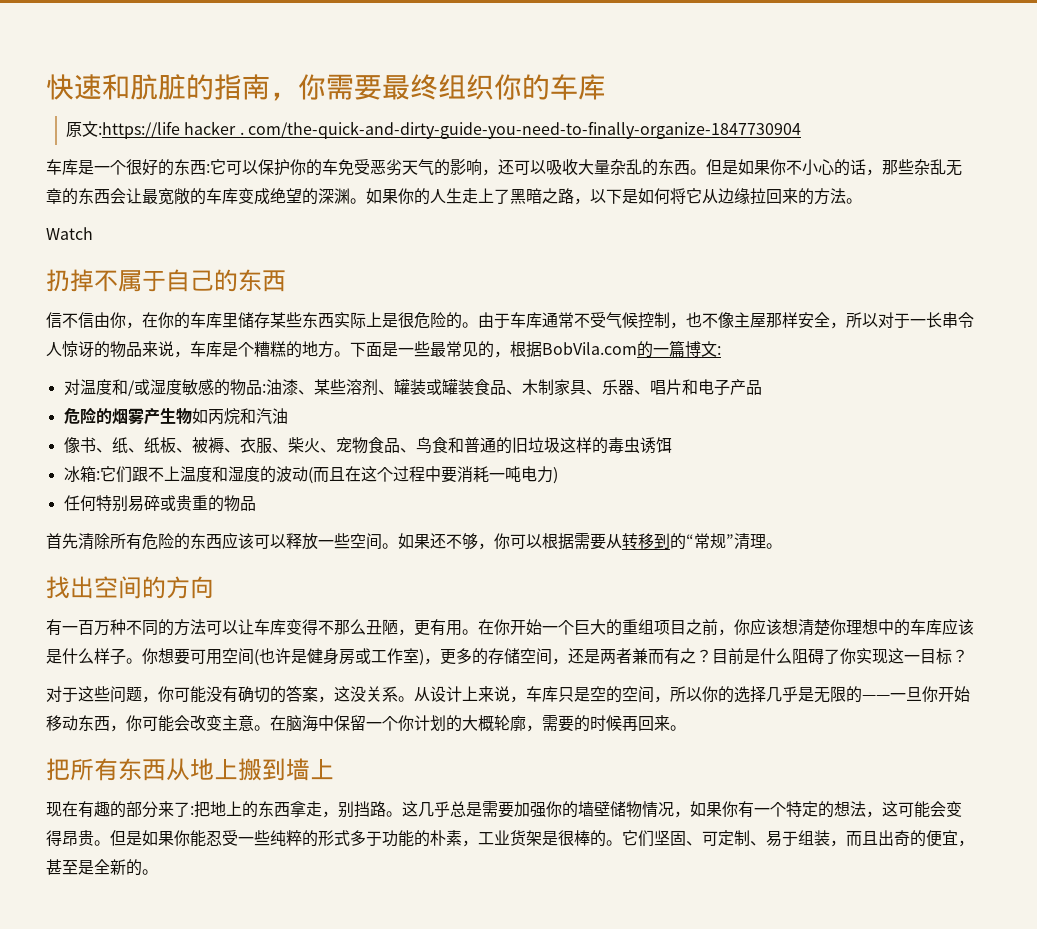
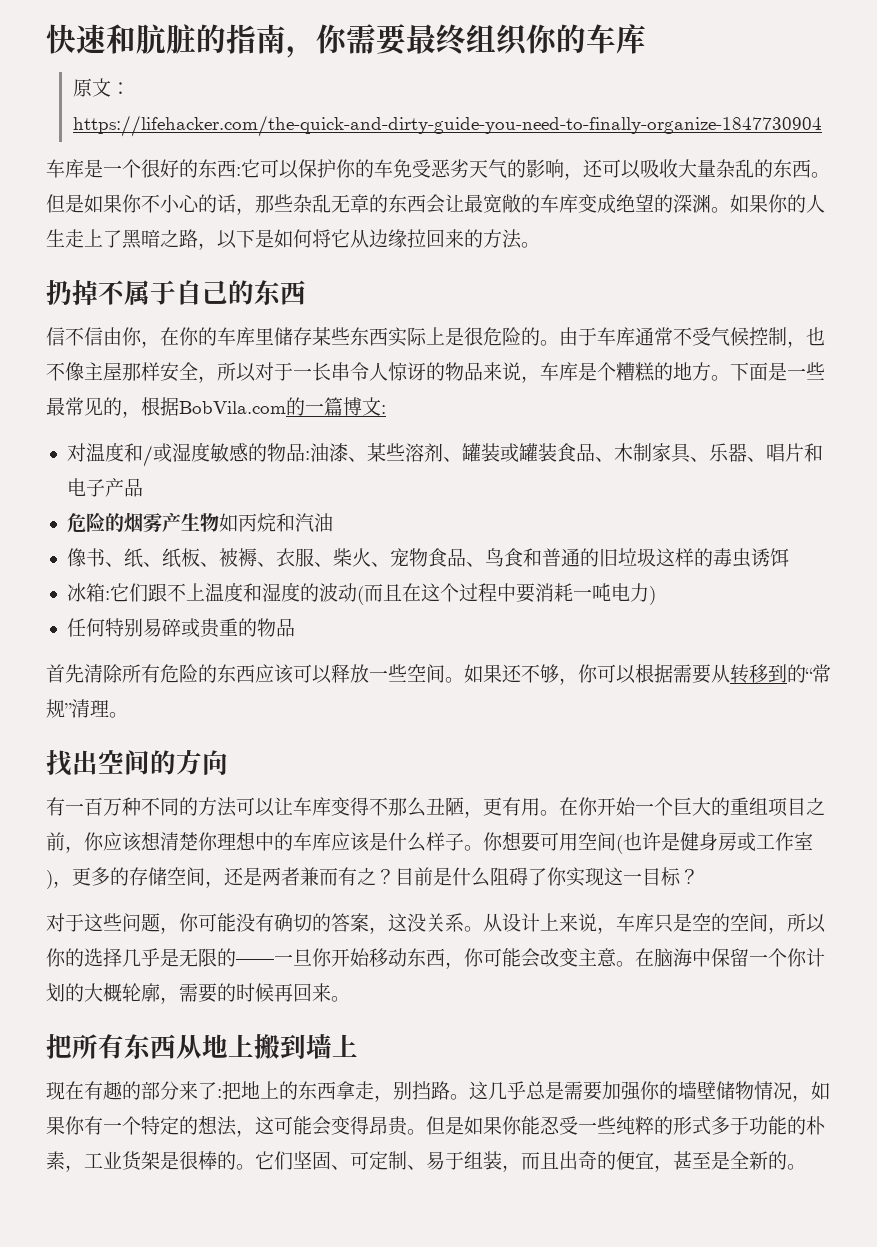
- 原文:https://life hacker . com/the-quick-and-dirty-guide-you-need-to-finally-organize-1847730904
+ 原文：https://lifehacker.com/the-quick-and-dirty-guide-you-need-to-finally-organize-1847730904
- Watch

